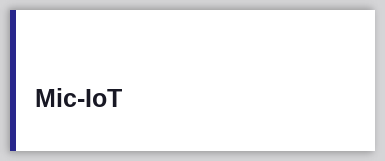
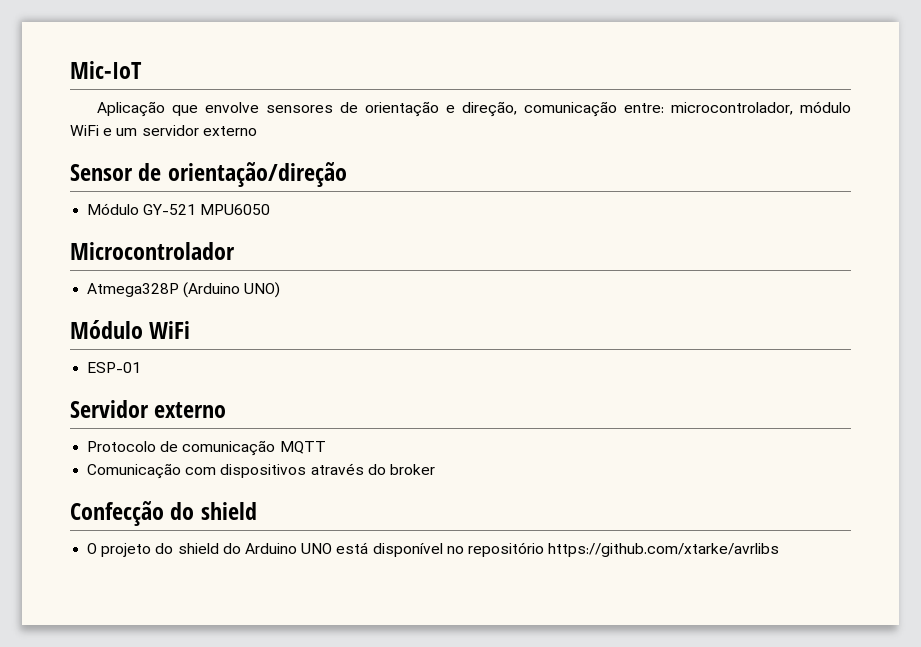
+ Aplicação que envolve sensores de orientação e direção, comunicação entre: microcontrolador, módulo WiFi e um servidor externo
+ Sensor de orientação/direção
+ Módulo GY-521 MPU6050
+ Microcontrolador
+ Atmega328P (Arduino UNO)
+ Módulo WiFi
+ ESP-01
+ Servidor externo
+ Protocolo de comunicação MQTT
+ Comunicação com dispositivos através do broker
+ Confecção do shield
+ O projeto do shield do Arduino UNO está disponível no repositório https://github.com/xtarke/avrlibs

